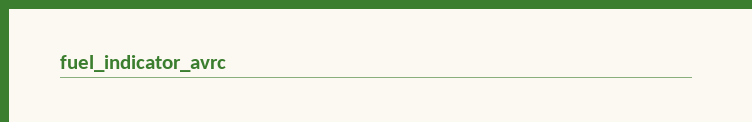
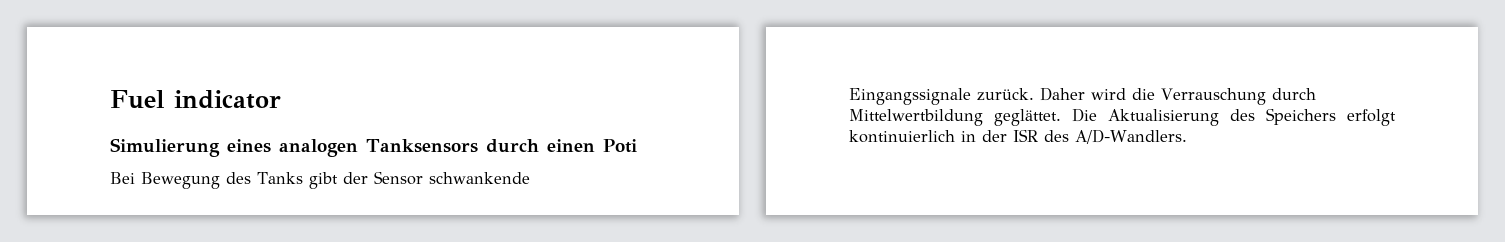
- fuel_indicator_avrc
+ Fuel indicator
+ Simulierung eines analogen Tanksensors durch einen Poti
+ Bei Bewegung des Tanks gibt der Sensor schwankende Eingangssignale zurück. Daher wird die Verrauschung durch Mittelwertbildung geglättet. Die Aktualisierung des Speichers erfolgt kontinuierlich in der ISR des A/D-Wandlers.

